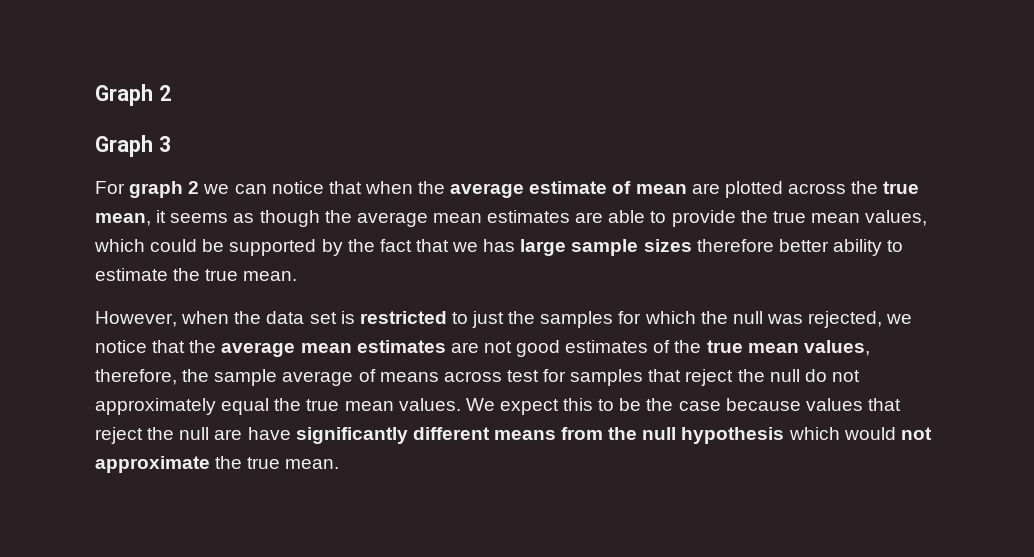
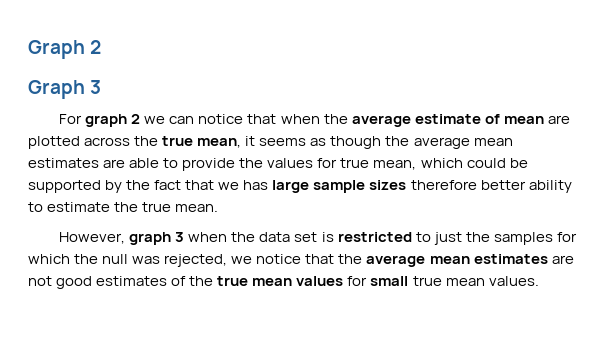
- For graph 2 we can notice that when the average estimate of mean are plotted across the true mean, it seems as though the average mean estimates are able to provide the true mean values, which could be supported by the fact that we has large sample sizes therefore better ability to estimate the true mean.
+ For graph 2 we can notice that when the average estimate of mean are plotted across the true mean, it seems as though the average mean estimates are able to provide the values for true mean, which could be supported by the fact that we has large sample sizes therefore better ability to estimate the true mean.
- However, when the data set is restricted to just the samples for which the null was rejected, we notice that the average mean estimates are not good estimates of the true mean values, therefore, the sample average of means across test for samples that reject the null do not approximately equal the true mean values. We expect this to be the case because values that reject the null are have significantly different means from the null hypothesis which would not approximate the true mean.
+ However, graph 3 when the data set is restricted to just the samples for which the null was rejected, we notice that the average mean estimates are not good estimates of the true mean values for small true mean values.

